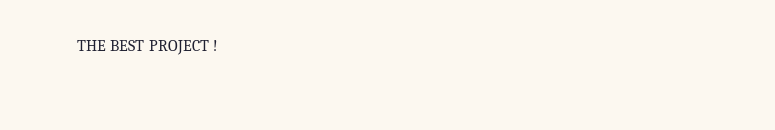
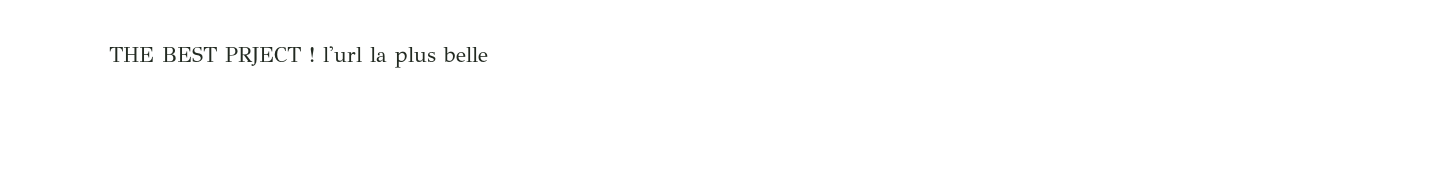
- THE BEST PROJECT !
+ THE BEST PRJECT ! l'url la plus belle

